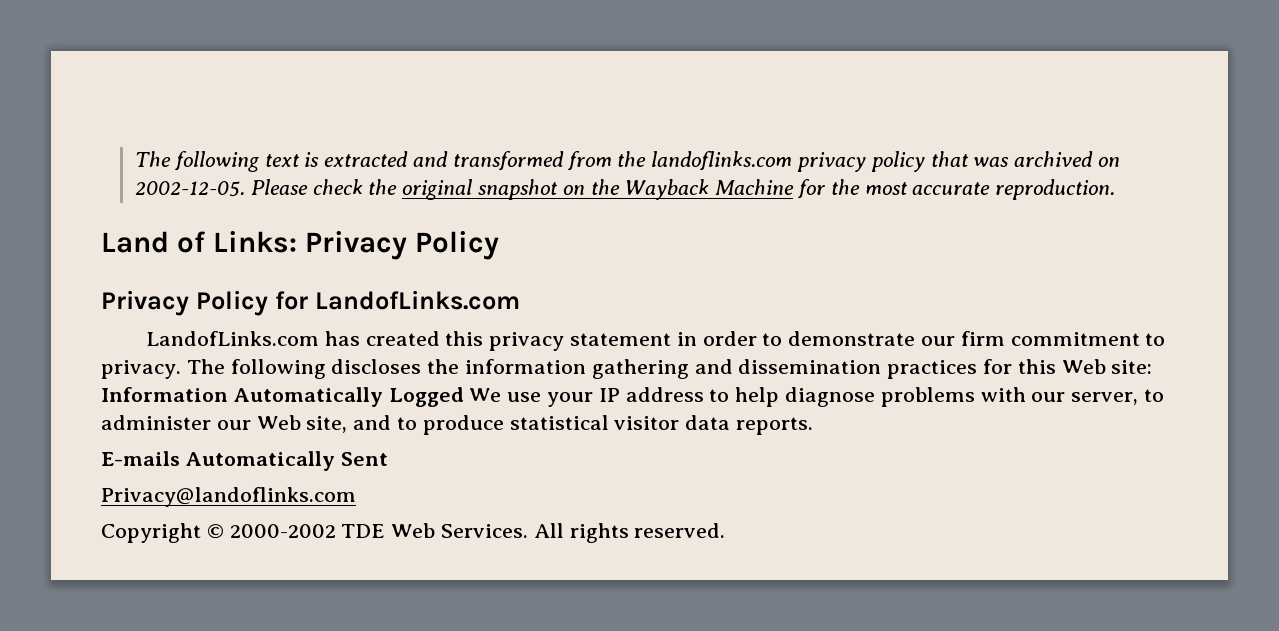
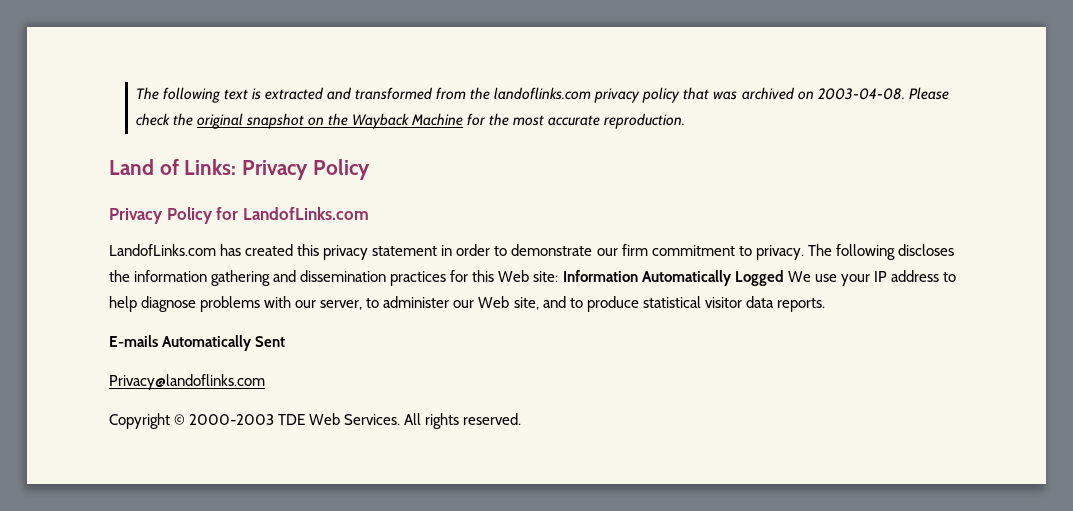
- The following text is extracted and transformed from the landoflinks.com privacy policy that was archived on 2002-12-05.
+ The following text is extracted and transformed from the landoflinks.com privacy policy that was archived on 2003-04-08.
- Copyright © 2000-2002 TDE Web Services.
+ Copyright © 2000-2003 TDE Web Services.

